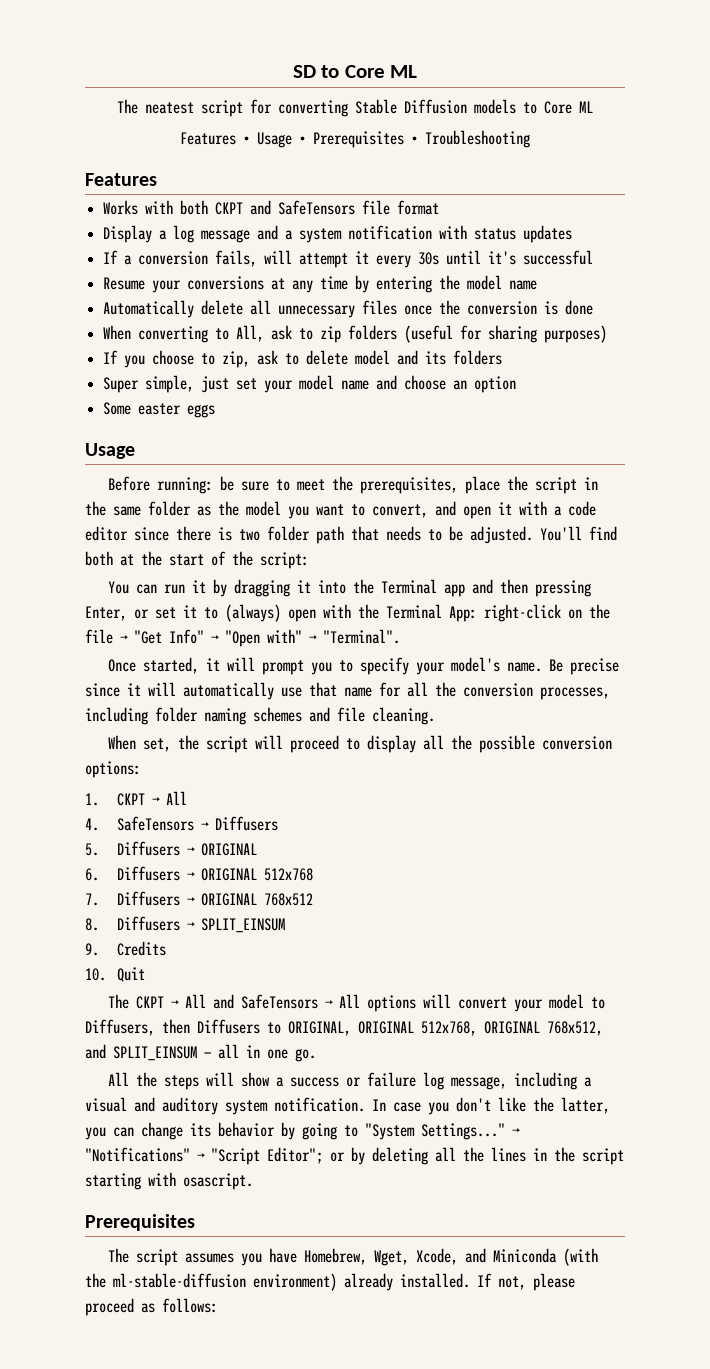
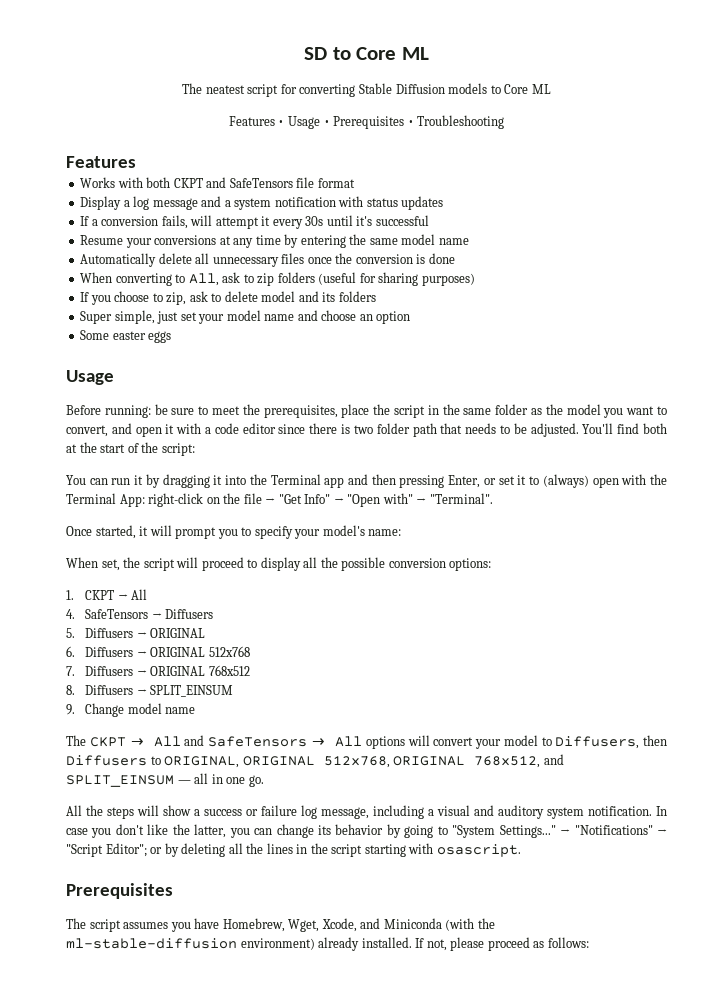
- Resume your conversions at any time by entering the model name
+ Resume your conversions at any time by entering the same model name
- Once started, it will prompt you to specify your model's name. Be precise since it will automatically use that name for all the conversion processes, including folder naming schemes and file cleaning.
+ Once started, it will prompt you to specify your model's name:
- 9. Credits
- 10. Quit
+ 9. Change model name

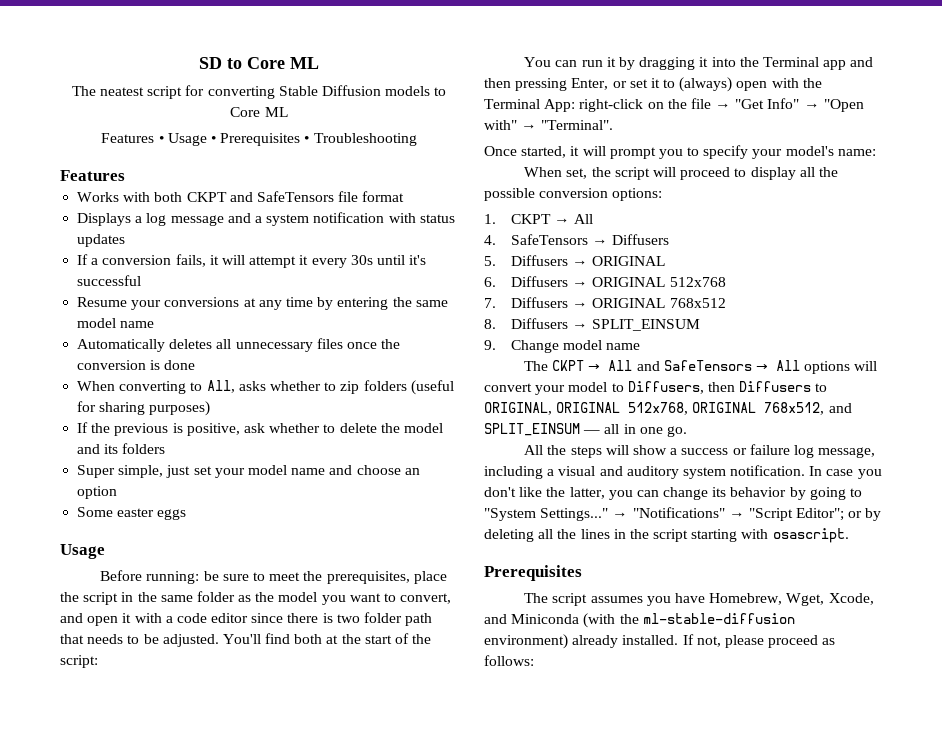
- Display a log message and a system notification with status updates
+ Displays a log message and a system notification with status updates
- If a conversion fails, will attempt it every 30s until it's successful
+ If a conversion fails, it will attempt it every 30s until it's successful
- Automatically delete all unnecessary files once the conversion is done
+ Automatically deletes all unnecessary files once the conversion is done
- When converting to All, ask to zip folders (useful for sharing purposes)
+ When converting to All, asks whether to zip folders (useful for sharing purposes)
- If you choose to zip, ask to delete model and its folders
+ If the previous is positive, ask whether to delete the model and its folders

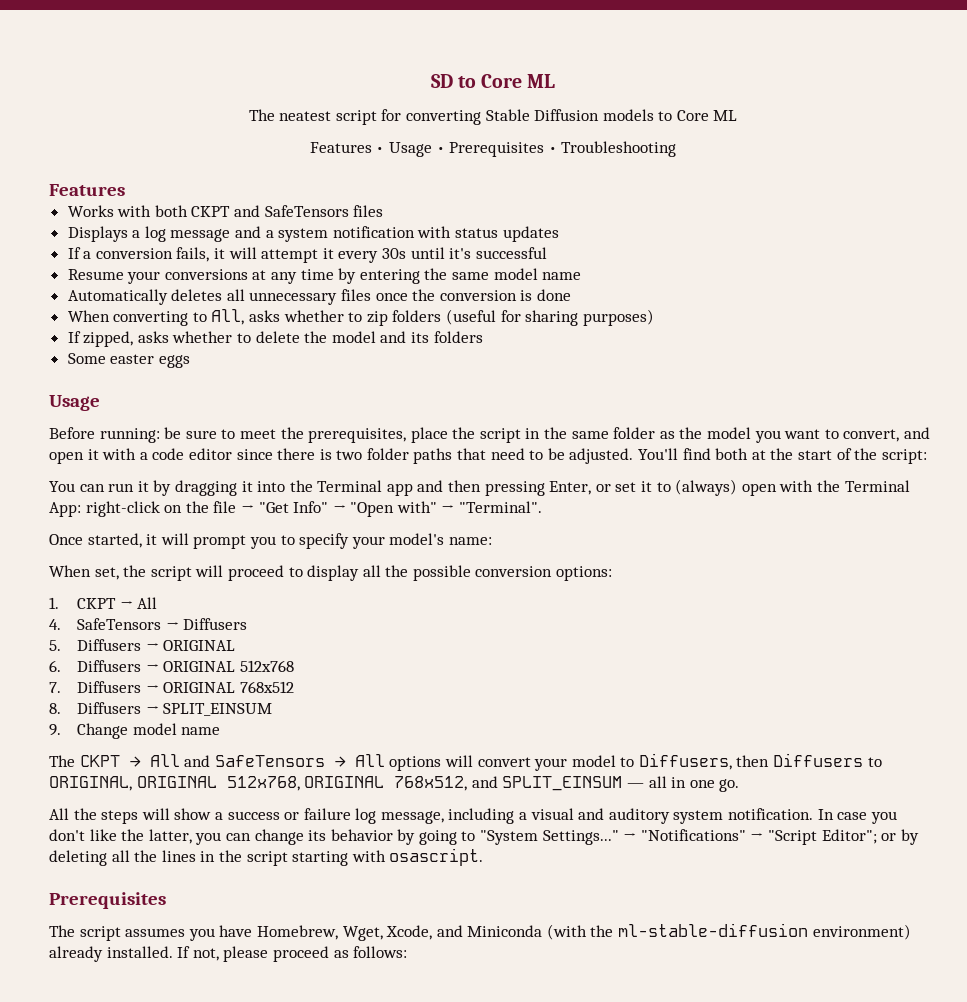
- Works with both CKPT and SafeTensors file format
+ Works with both CKPT and SafeTensors files
- If the previous is positive, ask whether to delete the model and its folders
+ If zipped, asks whether to delete the model and its folders
- Super simple, just set your model name and choose an option
- Before running: be sure to meet the prerequisites, place the script in the same folder as the model you want to convert, and open it with a code editor since there is two folder path that needs to be adjusted.
+ Before running: be sure to meet the prerequisites, place the script in the same folder as the model you want to convert, and open it with a code editor since there is two folder paths that need to be adjusted.

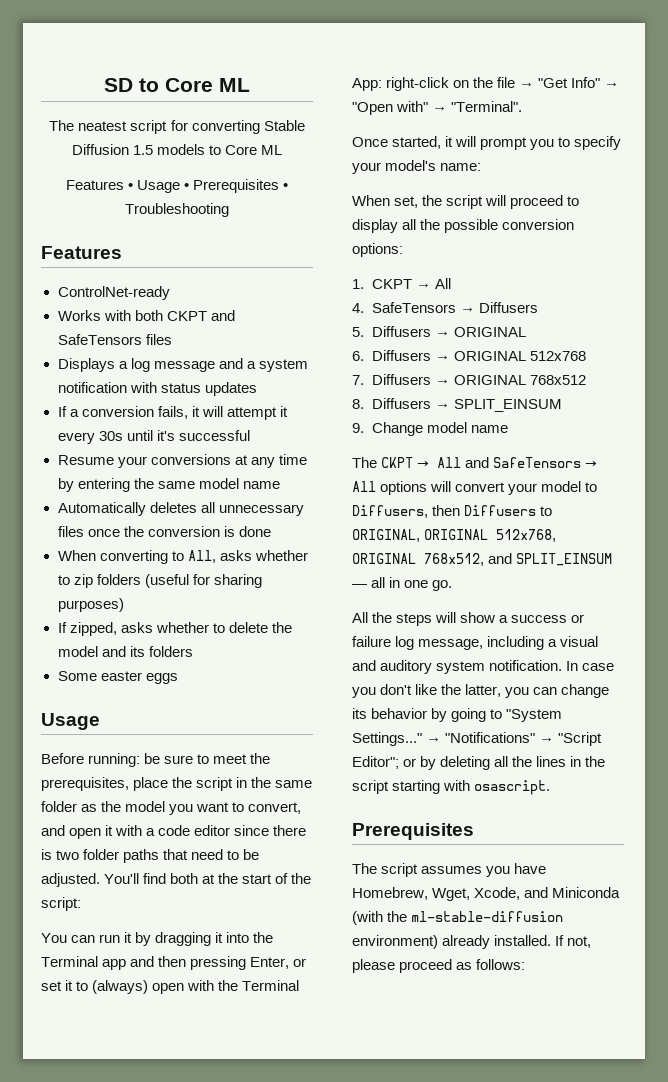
- The neatest script for converting Stable Diffusion models to Core ML
+ The neatest script for converting Stable Diffusion 1.5 models to Core ML
+ ControlNet-ready

